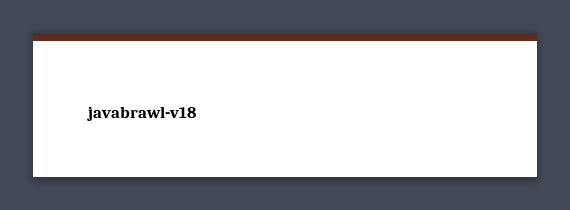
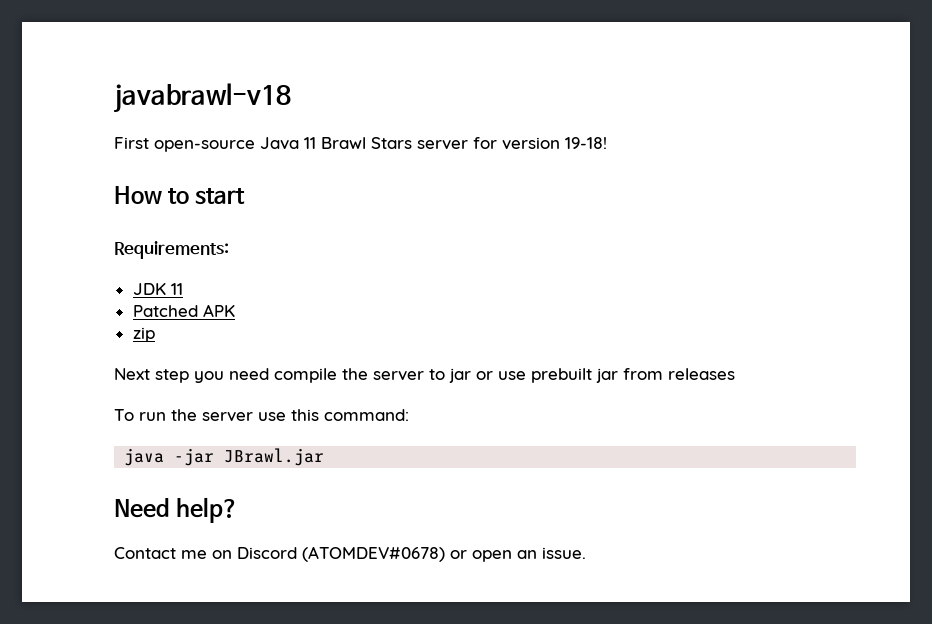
+ First open-source Java 11 Brawl Stars server for version 19-18!
+ How to start
+ Requirements:
+ JDK 11
+ Patched APK
+ zip
+ Next step you need compile the server to jar or use prebuilt jar from releases
+ To run the server use this command:
+ java -jar JBrawl.jar
+ Need help?
+ Contact me on Discord (ATOMDEV#0678) or open an issue.

